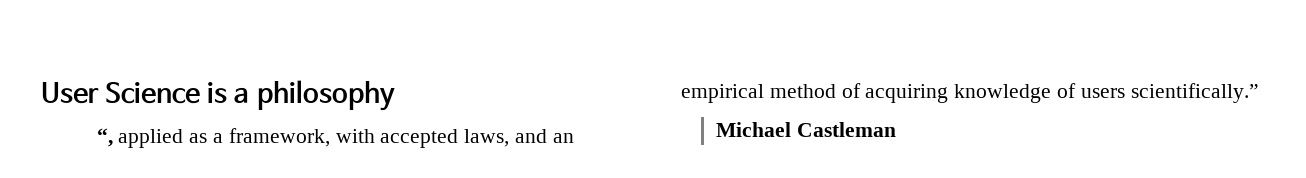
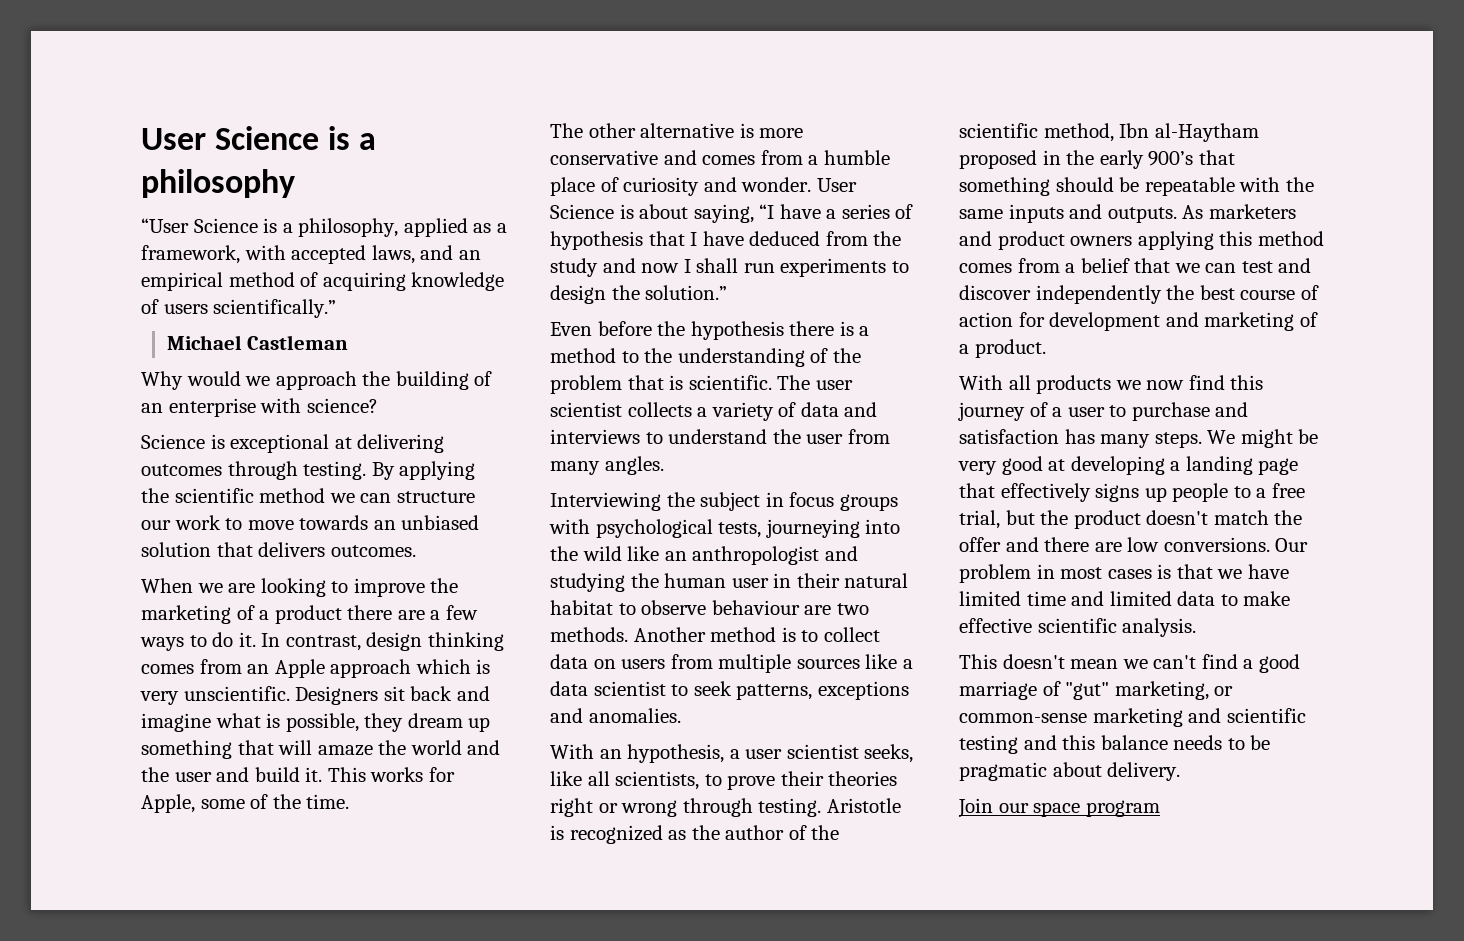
- “, applied as a framework, with accepted laws, and an empirical method of acquiring knowledge of users scientifically.”
+ “User Science is a philosophy, applied as a framework, with accepted laws, and an empirical method of acquiring knowledge of users scientifically.”
+ Why would we approach the building of an enterprise with science?
+ Science is exceptional at delivering outcomes through testing. By applying the scientific method we can structure our work to move towards an unbiased solution that delivers outcomes.
+ When we are looking to improve the marketing of a product there are a few ways to do it. In contrast, design thinking comes from an Apple approach which is very unscientific. Designers sit back and imagine what is possible, they dream up something that will amaze the world and the user and build it. This works for Apple, some of the time.
+ The other alternative is more conservative and comes from a humble place of curiosity and wonder. User Science is about saying, “I have a series of hypothesis that I have deduced from the study and now I shall run experiments to design the solution.”
+ Even before the hypothesis there is a method to the understanding of the problem that is scientific. The user scientist collects a variety of data and interviews to understand the user from many angles.
+ Interviewing the subject in focus groups with psychological tests, journeying into the wild like an anthropologist and studying the human user in their natural habitat to observe behaviour are two methods. Another method is to collect data on users from multiple sources like a data scientist to seek patterns, exceptions and anomalies.
+ With an hypothesis, a user scientist seeks, like all scientists, to prove their theories right or wrong through testing. Aristotle is recognized as the author of the scientific method, Ibn al-Haytham proposed in the early 900’s that something should be repeatable with the same inputs and outputs. As marketers and product owners applying this method comes from a belief that we can test and discover independently the best course of action for development and marketing of a product.
+ With all products we now find this journey of a user to purchase and satisfaction has many steps. We might be very good at developing a landing page that effectively signs up people to a free trial, but the product doesn't match the offer and there are low conversions. Our problem in most cases is that we have limited time and limited data to make effective scientific analysis.
+ This doesn't mean we can't find a good marriage of "gut" marketing, or common-sense marketing and scientific testing and this balance needs to be pragmatic about delivery.
+ Join our space program

